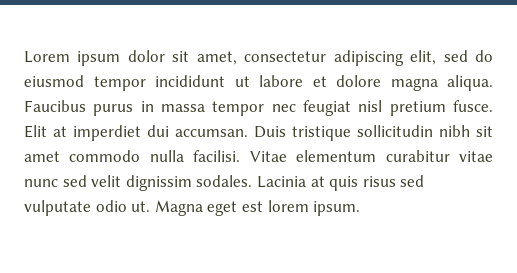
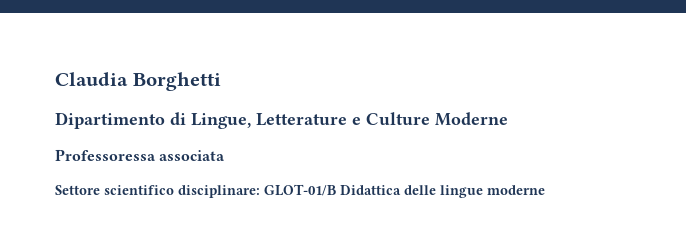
- Lorem ipsum dolor sit amet, consectetur adipiscing elit, sed do eiusmod tempor incididunt ut labore et dolore magna aliqua. Faucibus purus in massa tempor nec feugiat nisl pretium fusce. Elit at imperdiet dui accumsan. Duis tristique sollicitudin nibh sit amet commodo nulla facilisi. Vitae elementum curabitur vitae nunc sed velit dignissim sodales. Lacinia at quis risus sed vulputate odio ut. Magna eget est lorem ipsum.
+ Claudia Borghetti
+ Dipartimento di Lingue, Letterature e Culture Moderne
+ Professoressa associata
+ Settore scientifico disciplinare: GLOT-01/B Didattica delle lingue moderne

